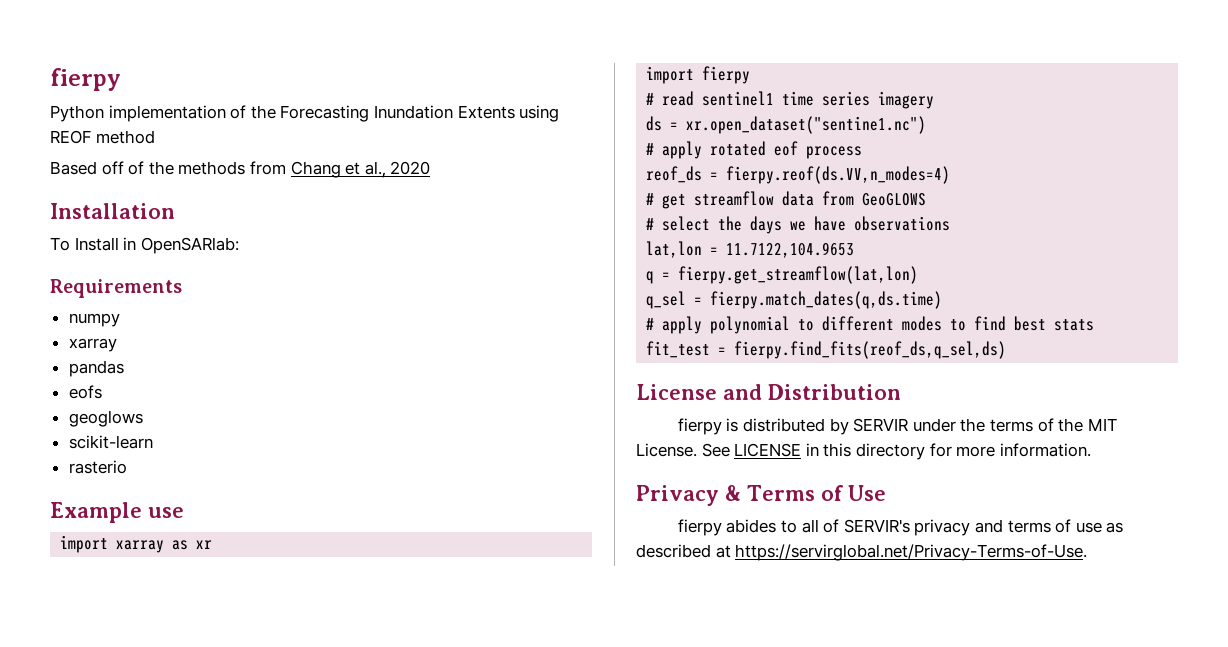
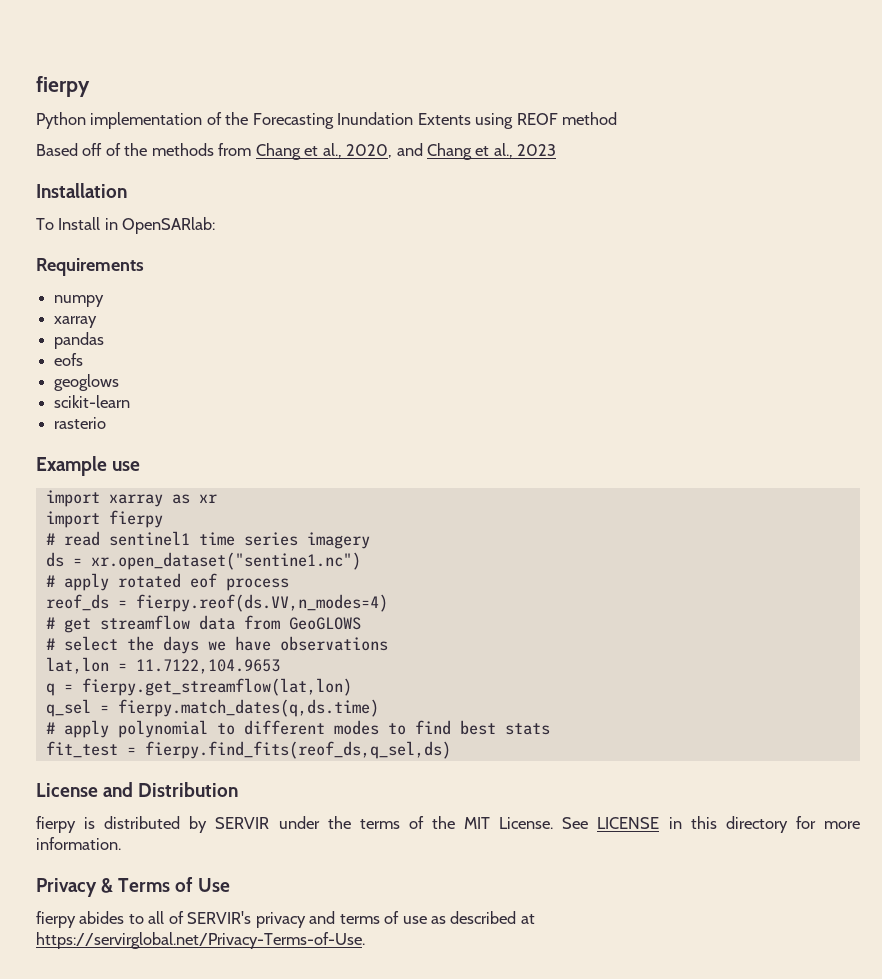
- Based off of the methods from Chang et al., 2020
+ Based off of the methods from Chang et al., 2020, and Chang et al., 2023

